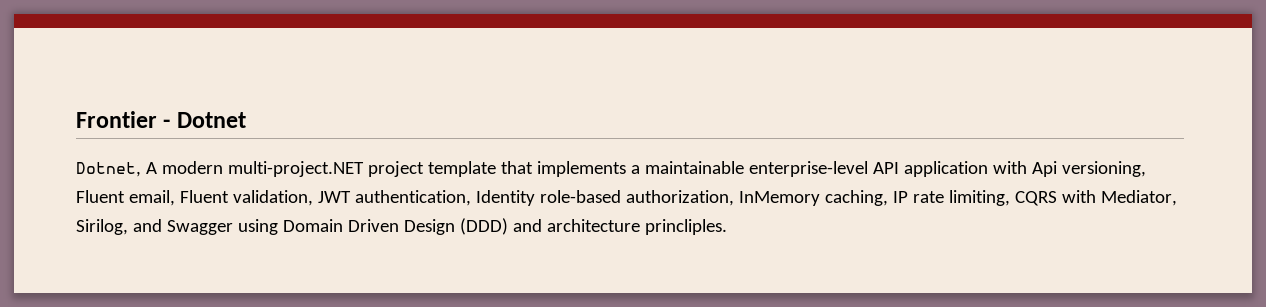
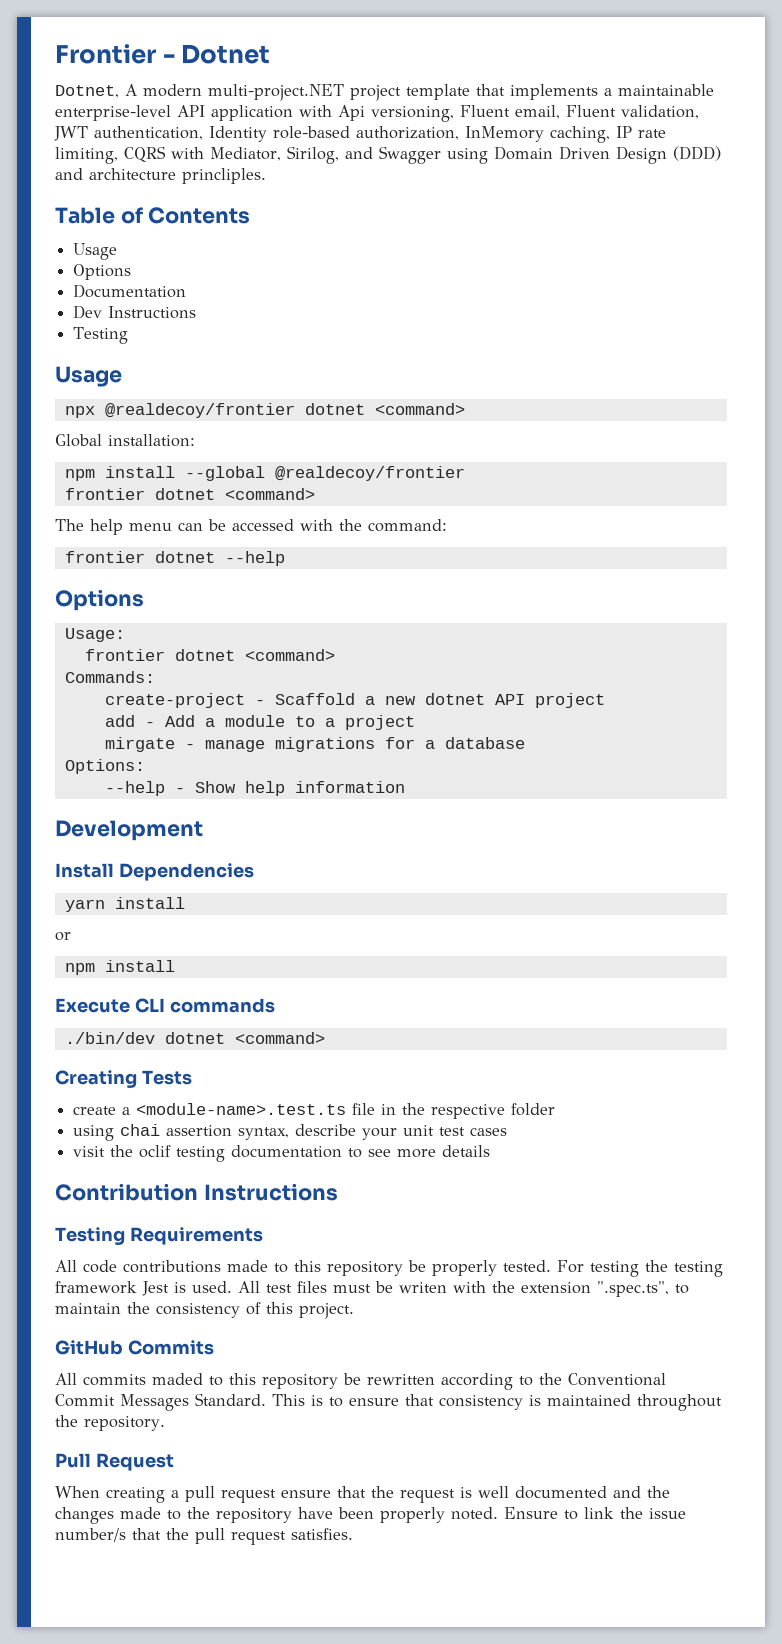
+ Table of Contents
+ Usage
+ Options
+ Documentation
+ Dev Instructions
+ Testing
+ Usage
+ npx @realdecoy/frontier dotnet <command>
+ Global installation:
+ npm install --global @realdecoy/frontier
+ frontier dotnet <command>
+ The help menu can be accessed with the command:
+ frontier dotnet --help
+ Options
+ Usage:
+ frontier dotnet <command>
+ Commands:
+ create-project - Scaffold a new dotnet API project
+ add - Add a module to a project
+ mirgate - manage migrations for a database
+ Options:
+ --help - Show help information
+ Development
+ Install Dependencies
+ yarn install
+ or
+ npm install
+ Execute CLI commands
+ ./bin/dev dotnet <command>
+ Creating Tests
+ create a <module-name>.test.ts file in the respective folder
+ using chai assertion syntax, describe your unit test cases
+ visit the oclif testing documentation to see more details
+ Contribution Instructions
+ Testing Requirements
+ All code contributions made to this repository be properly tested. For testing the testing framework Jest is used. All test files must be writen with the extension ".spec.ts", to maintain the consistency of this project.
+ GitHub Commits
+ All commits maded to this repository be rewritten according to the Conventional Commit Messages Standard. This is to ensure that consistency is maintained throughout the repository.
+ Pull Request
+ When creating a pull request ensure that the request is well documented and the changes made to the repository have been properly noted. Ensure to link the issue number/s that the pull request satisfies.

